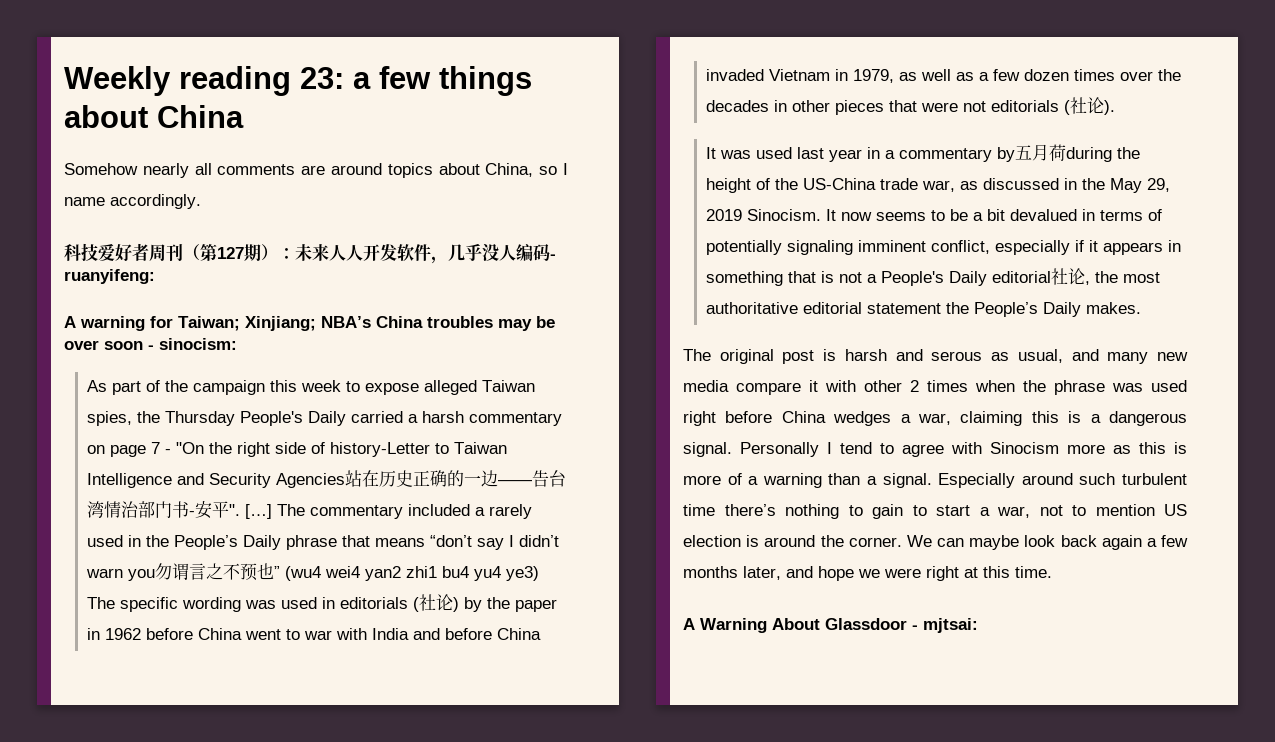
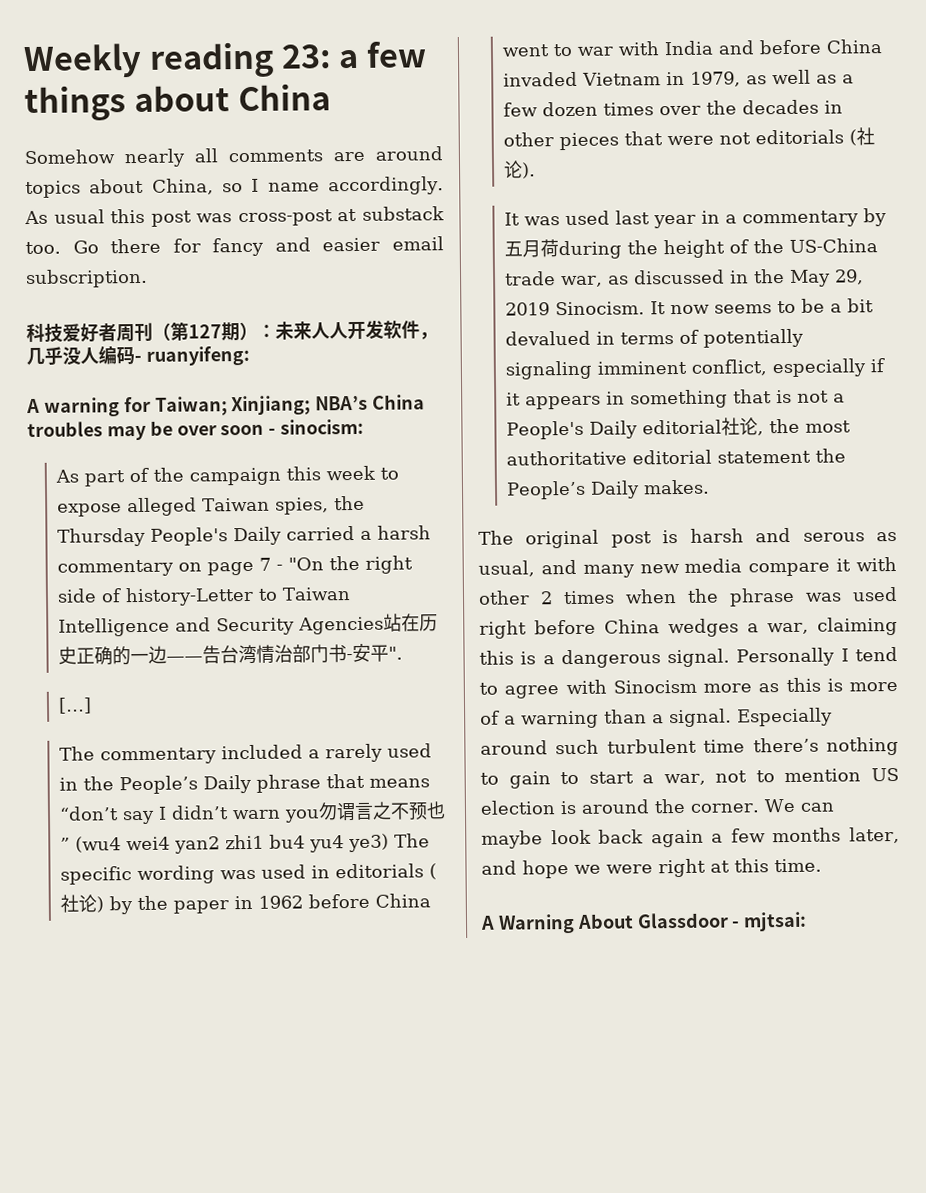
+ As usual this post was cross-post at substack too. Go there for fancy and easier email subscription.
- As part of the campaign this week to expose alleged Taiwan spies, the Thursday People's Daily carried a harsh commentary on page 7 - "On the right side of history-Letter to Taiwan Intelligence and Security Agencies站在历史正确的一边——告台湾情治部门书-安平". […] The commentary included a rarely used in the People’s Daily phrase that means “don’t say I didn’t warn you勿谓言之不预也” (wu4 wei4 yan2 zhi1 bu4 yu4 ye3) The specific wording was used in editorials (社论) by the paper in 1962 before China went to war with India and before China invaded Vietnam in 1979, as well as a few dozen times over the decades in other pieces that were not editorials (社论).
+ As part of the campaign this week to expose alleged Taiwan spies, the Thursday People's Daily carried a harsh commentary on page 7 - "On the right side of history-Letter to Taiwan Intelligence and Security Agencies站在历史正确的一边——告台湾情治部门书-安平".
+ […]
+ The commentary included a rarely used in the People’s Daily phrase that means “don’t say I didn’t warn you勿谓言之不预也” (wu4 wei4 yan2 zhi1 bu4 yu4 ye3) The specific wording was used in editorials (社论) by the paper in 1962 before China went to war with India and before China invaded Vietnam in 1979, as well as a few dozen times over the decades in other pieces that were not editorials (社论).

